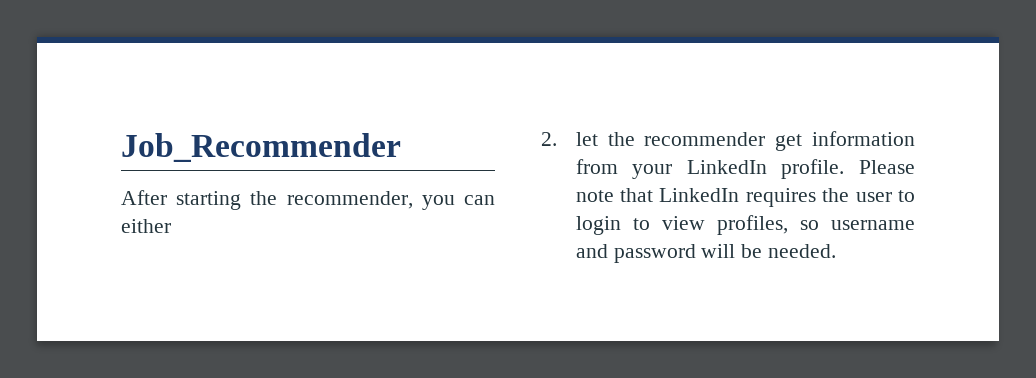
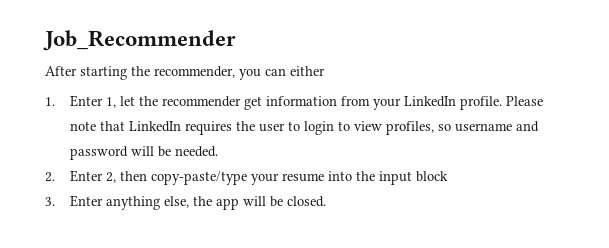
- 2. let the recommender get information from your LinkedIn profile.
+ 1. Enter 1, let the recommender get information from your LinkedIn profile.
+ 2. Enter 2, then copy-paste/type your resume into the input block
+ 3. Enter anything else, the app will be closed.

